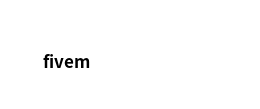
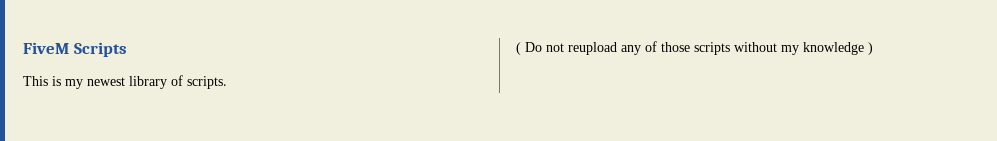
- fivem
+ FiveM Scripts
+ This is my newest library of scripts.
+ ( Do not reupload any of those scripts without my knowledge )

